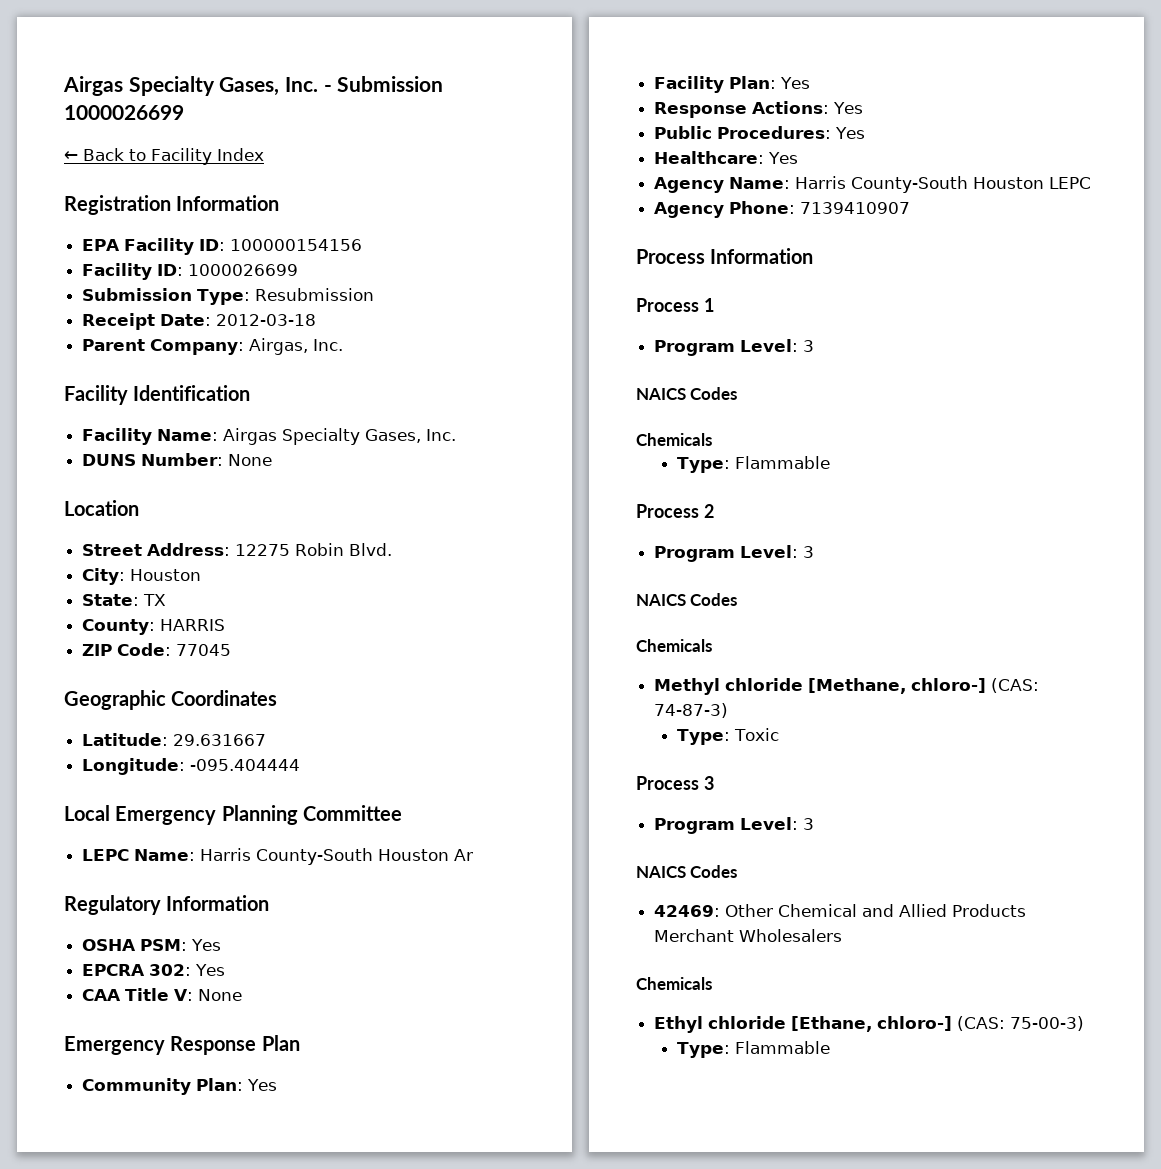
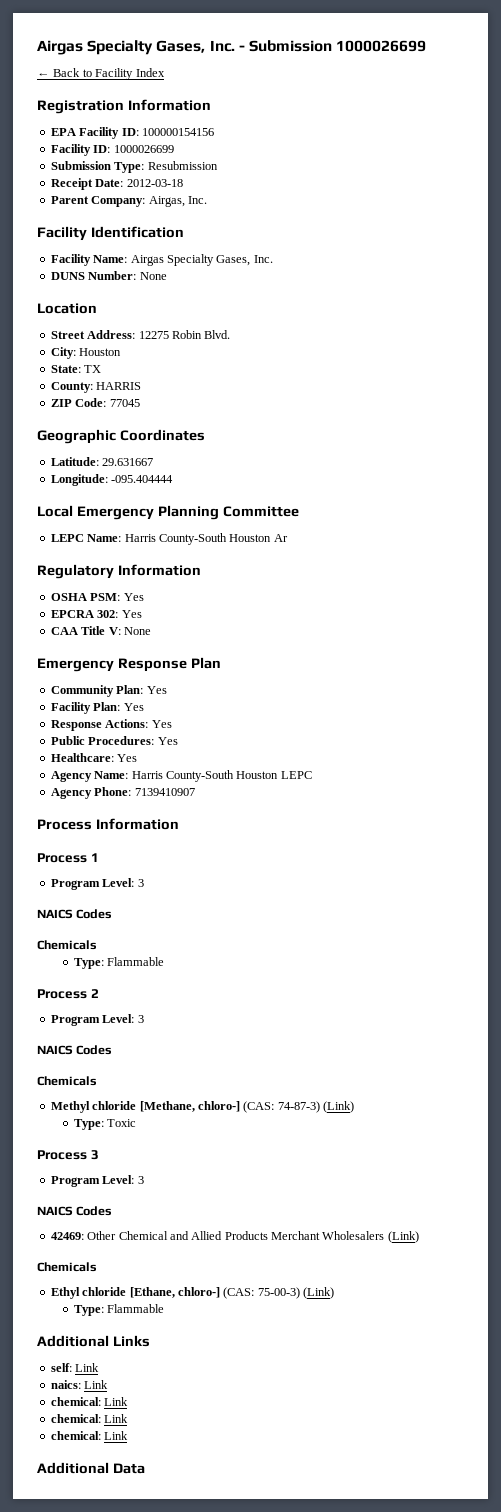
- Methyl chloride [Methane, chloro-] (CAS: 74-87-3)
+ Methyl chloride [Methane, chloro-] (CAS: 74-87-3) (Link)
- 42469: Other Chemical and Allied Products Merchant Wholesalers
+ 42469: Other Chemical and Allied Products Merchant Wholesalers (Link)
- Ethyl chloride [Ethane, chloro-] (CAS: 75-00-3)
+ Ethyl chloride [Ethane, chloro-] (CAS: 75-00-3) (Link)
  Type: Flammable
+ Additional Links
+ self: Link
+ naics: Link
+ chemical: Link
+ chemical: Link
+ chemical: Link
+ Additional Data

